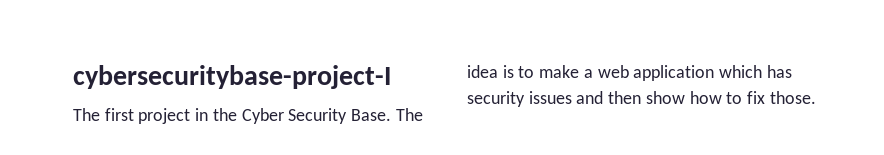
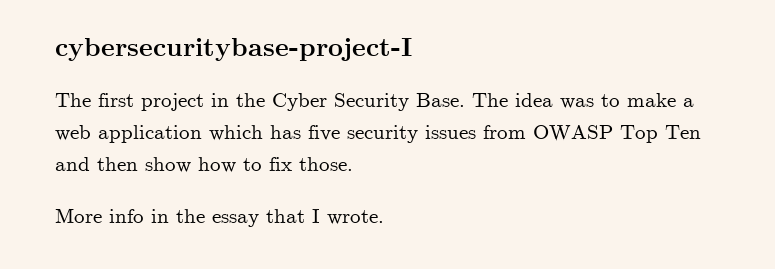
- The idea is to make a web application which has security issues and then show how to fix those.
+ The idea was to make a web application which has five security issues from OWASP Top Ten and then show how to fix those.
+ More info in the essay that I wrote.

